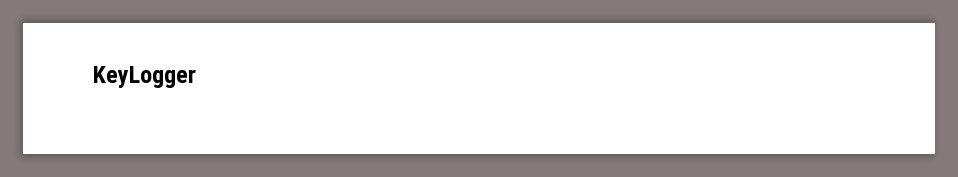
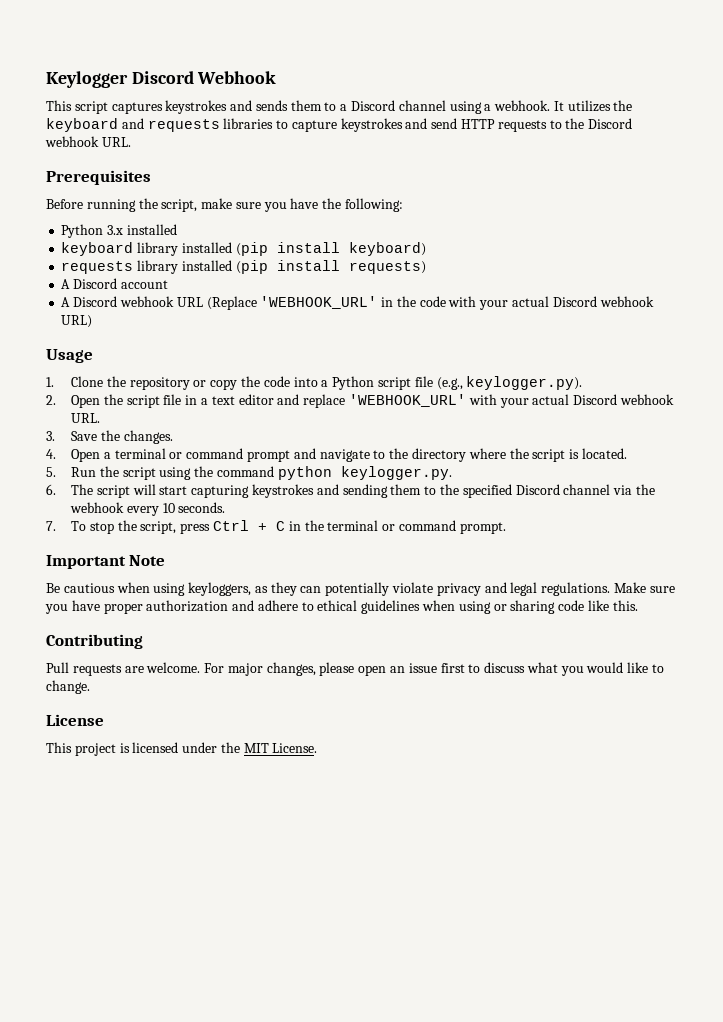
- KeyLogger
+ Keylogger Discord Webhook
+ This script captures keystrokes and sends them to a Discord channel using a webhook. It utilizes the keyboard and requests libraries to capture keystrokes and send HTTP requests to the Discord webhook URL.
+ Prerequisites
+ Before running the script, make sure you have the following:
+ Python 3.x installed
+ keyboard library installed (pip install keyboard)
+ requests library installed (pip install requests)
+ A Discord account
+ A Discord webhook URL (Replace 'WEBHOOK_URL' in the code with your actual Discord webhook URL)
+ Usage
+ 1. Clone the repository or copy the code into a Python script file (e.g., keylogger.py).
+ 2. Open the script file in a text editor and replace 'WEBHOOK_URL' with your actual Discord webhook URL.
+ 3. Save the changes.
+ 4. Open a terminal or command prompt and navigate to the directory where the script is located.
+ 5. Run the script using the command python keylogger.py.
+ 6. The script will start capturing keystrokes and sending them to the specified Discord channel via the webhook every 10 seconds.
+ 7. To stop the script, press Ctrl + C in the terminal or command prompt.
+ Important Note
+ Be cautious when using keyloggers, as they can potentially violate privacy and legal regulations. Make sure you have proper authorization and adhere to ethical guidelines when using or sharing code like this.
+ Contributing
+ Pull requests are welcome. For major changes, please open an issue first to discuss what you would like to change.
+ License
+ This project is licensed under the MIT License.

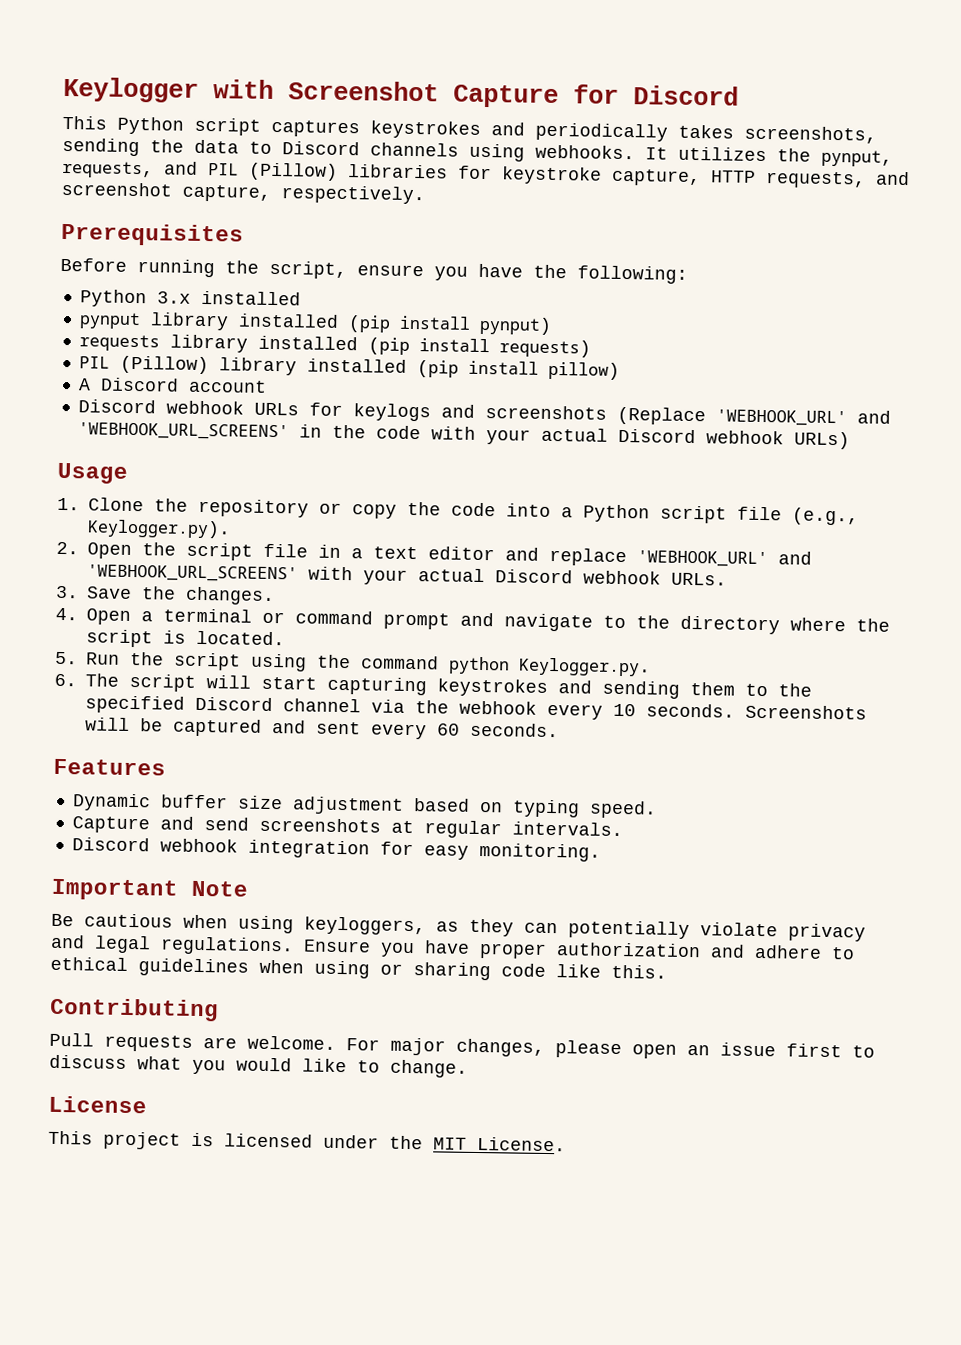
- Keylogger Discord Webhook
- This script captures keystrokes and sends them to a Discord channel using a webhook. It utilizes the keyboard and requests libraries to capture keystrokes and send HTTP requests to the Discord webhook URL.
+ Keylogger with Screenshot Capture for Discord
+ This Python script captures keystrokes and periodically takes screenshots, sending the data to Discord channels using webhooks. It utilizes the pynput, requests, and PIL (Pillow) libraries for keystroke capture, HTTP requests, and screenshot capture, respectively.
- Before running the script, make sure you have the following:
+ Before running the script, ensure you have the following:
- keyboard library installed (pip install keyboard)
+ pynput library installed (pip install pynput)
+ PIL (Pillow) library installed (pip install pillow)
- A Discord webhook URL (Replace 'WEBHOOK_URL' in the code with your actual Discord webhook URL)
+ Discord webhook URLs for keylogs and screenshots (Replace 'WEBHOOK_URL' and 'WEBHOOK_URL_SCREENS' in the code with your actual Discord webhook URLs)
- 1. Clone the repository or copy the code into a Python script file (e.g., keylogger.py).
+ 1. Clone the repository or copy the code into a Python script file (e.g., Keylogger.py).
- 2. Open the script file in a text editor and replace 'WEBHOOK_URL' with your actual Discord webhook URL.
+ 2. Open the script file in a text editor and replace 'WEBHOOK_URL' and 'WEBHOOK_URL_SCREENS' with your actual Discord webhook URLs.
- 5. Run the script using the command python keylogger.py.
+ 5. Run the script using the command python Keylogger.py.
- 6. The script will start capturing keystrokes and sending them to the specified Discord channel via the webhook every 10 seconds.
- 7. To stop the script, press Ctrl + C in the terminal or command prompt.
+ 6. The script will start capturing keystrokes and sending them to the specified Discord channel via the webhook every 10 seconds. Screenshots will be captured and sent every 60 seconds.
+ Features
+ Dynamic buffer size adjustment based on typing speed.
+ Capture and send screenshots at regular intervals.
+ Discord webhook integration for easy monitoring.
- Make sure you have proper authorization and adhere to ethical guidelines when using or sharing code like this.
+ Ensure you have proper authorization and adhere to ethical guidelines when using or sharing code like this.

